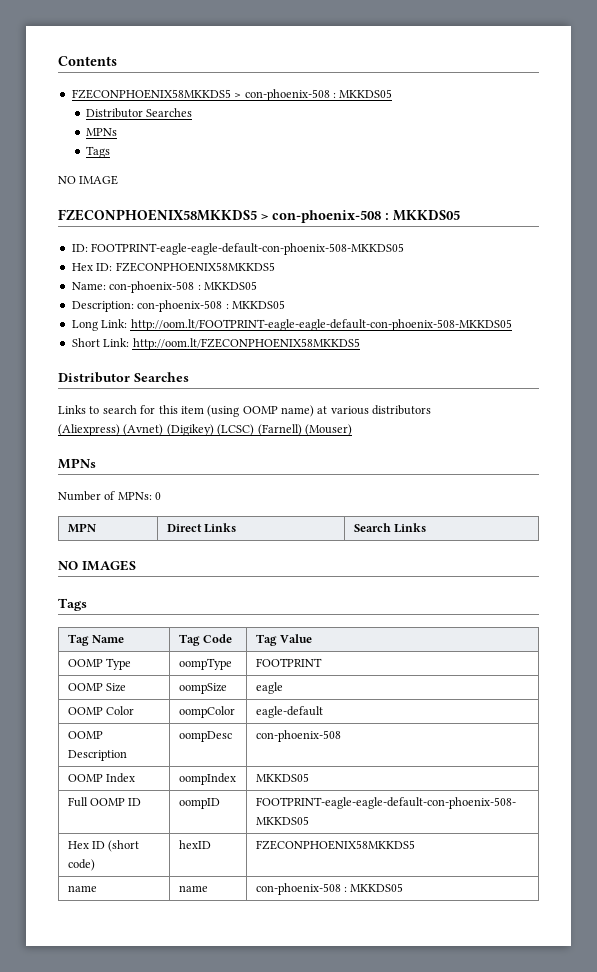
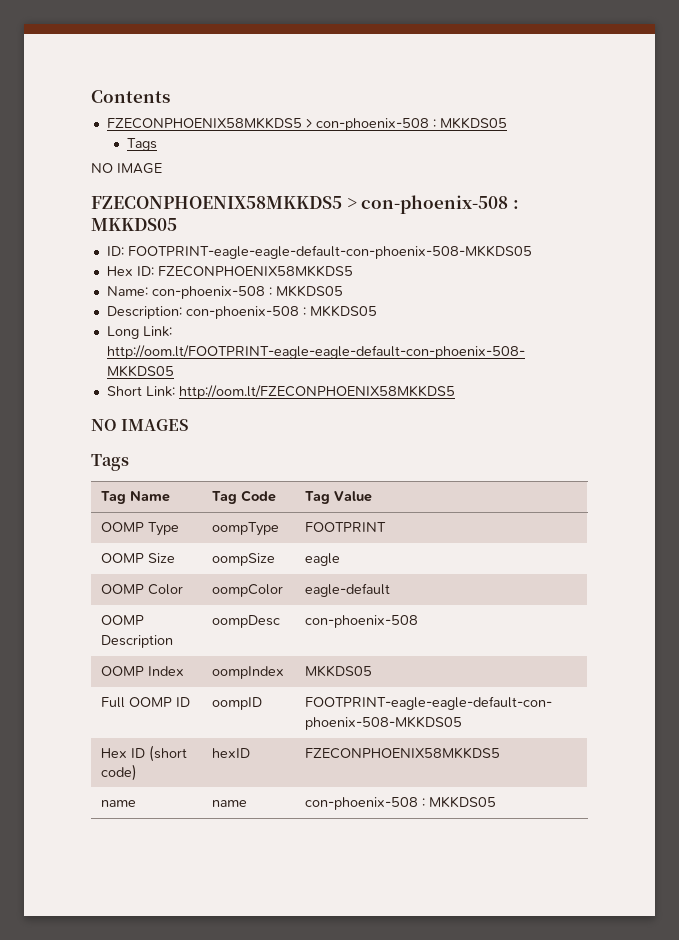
  Contents
  FZECONPHOENIX58MKKDS5 > con-phoenix-508 : MKKDS05
- Distributor Searches
- MPNs
  Short Link: http://oom.lt/FZECONPHOENIX58MKKDS5
- Distributor Searches
- Links to search for this item (using OOMP name) at various distributors
- (Aliexpress) (Avnet) (Digikey) (LCSC) (Farnell) (Mouser)
- MPNs
- Number of MPNs: 0
- MPN | Direct Links | Search Links

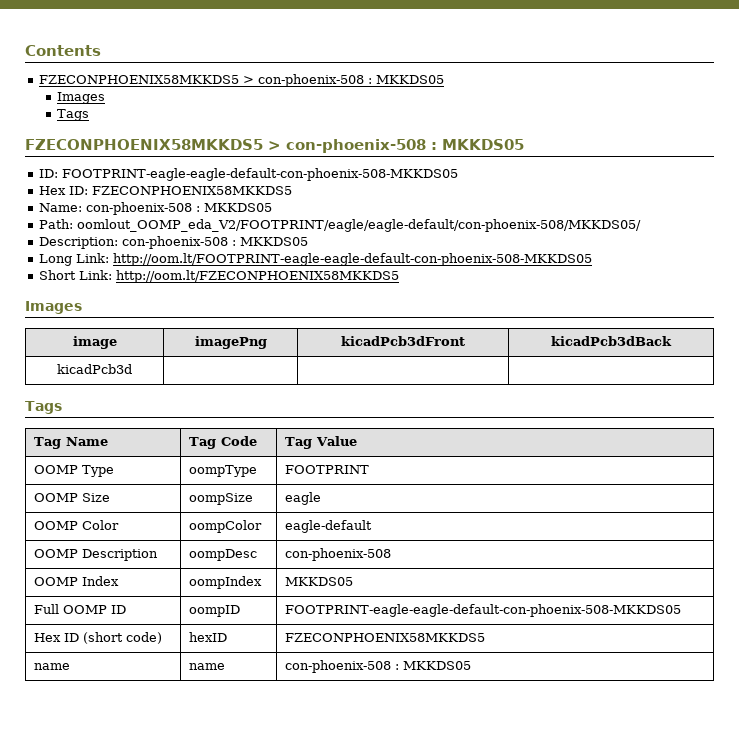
  Contents
  FZECONPHOENIX58MKKDS5 > con-phoenix-508 : MKKDS05
+ Images
  Tags
- NO IMAGE
+ Path: oomlout_OOMP_eda_V2/FOOTPRINT/eagle/eagle-default/con-phoenix-508/MKKDS05/
  Short Link: http://oom.lt/FZECONPHOENIX58MKKDS5
- NO IMAGES
+ Images
+ image | imagePng | kicadPcb3dFront | kicadPcb3dBack
+ kicadPcb3d | | |

